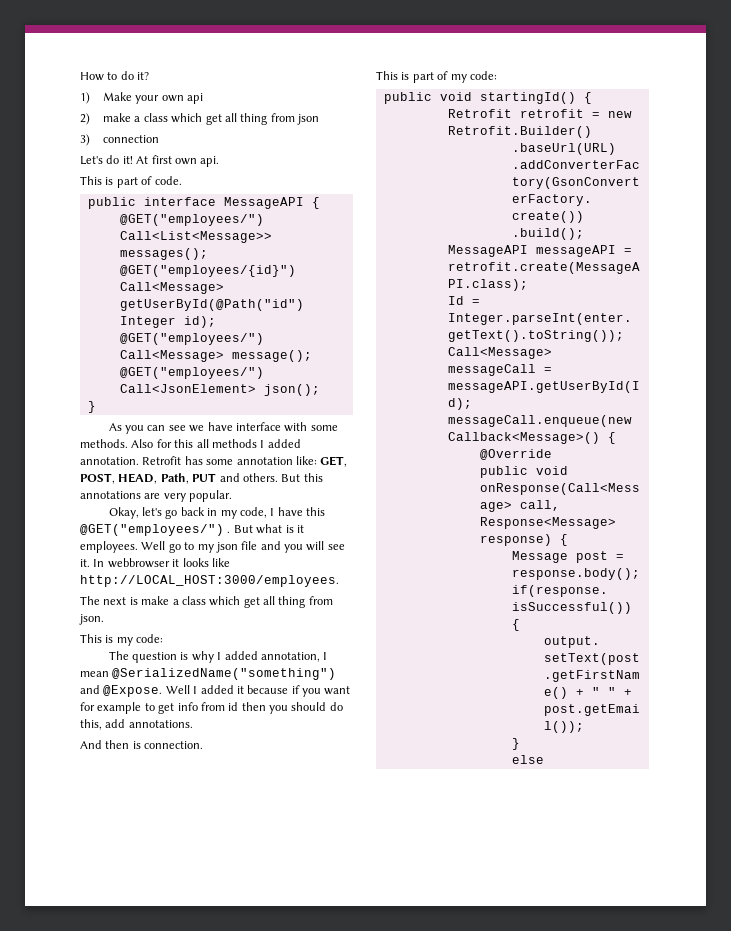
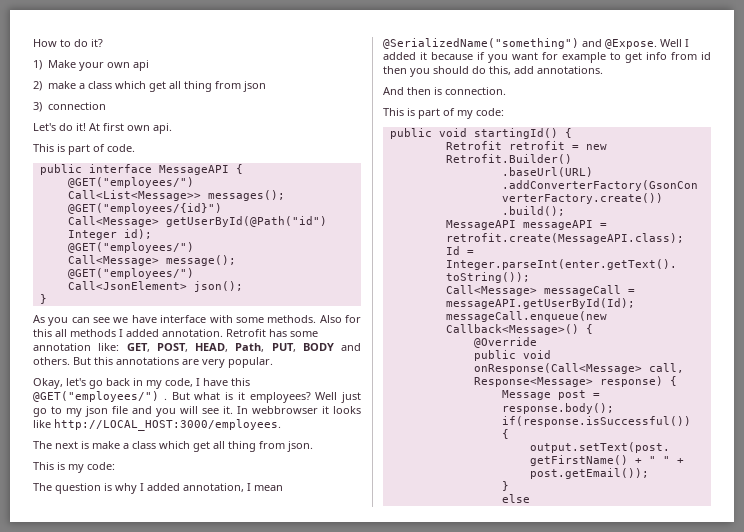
- Retrofit has some annotation like: GET, POST, HEAD, Path, PUT and others.
+ Retrofit has some annotation like: GET, POST, HEAD, Path, PUT, BODY and others.
- But what is it employees. Well go to my json file and you will see it.
+ But what is it employees? Well just go to my json file and you will see it.

